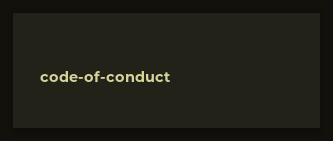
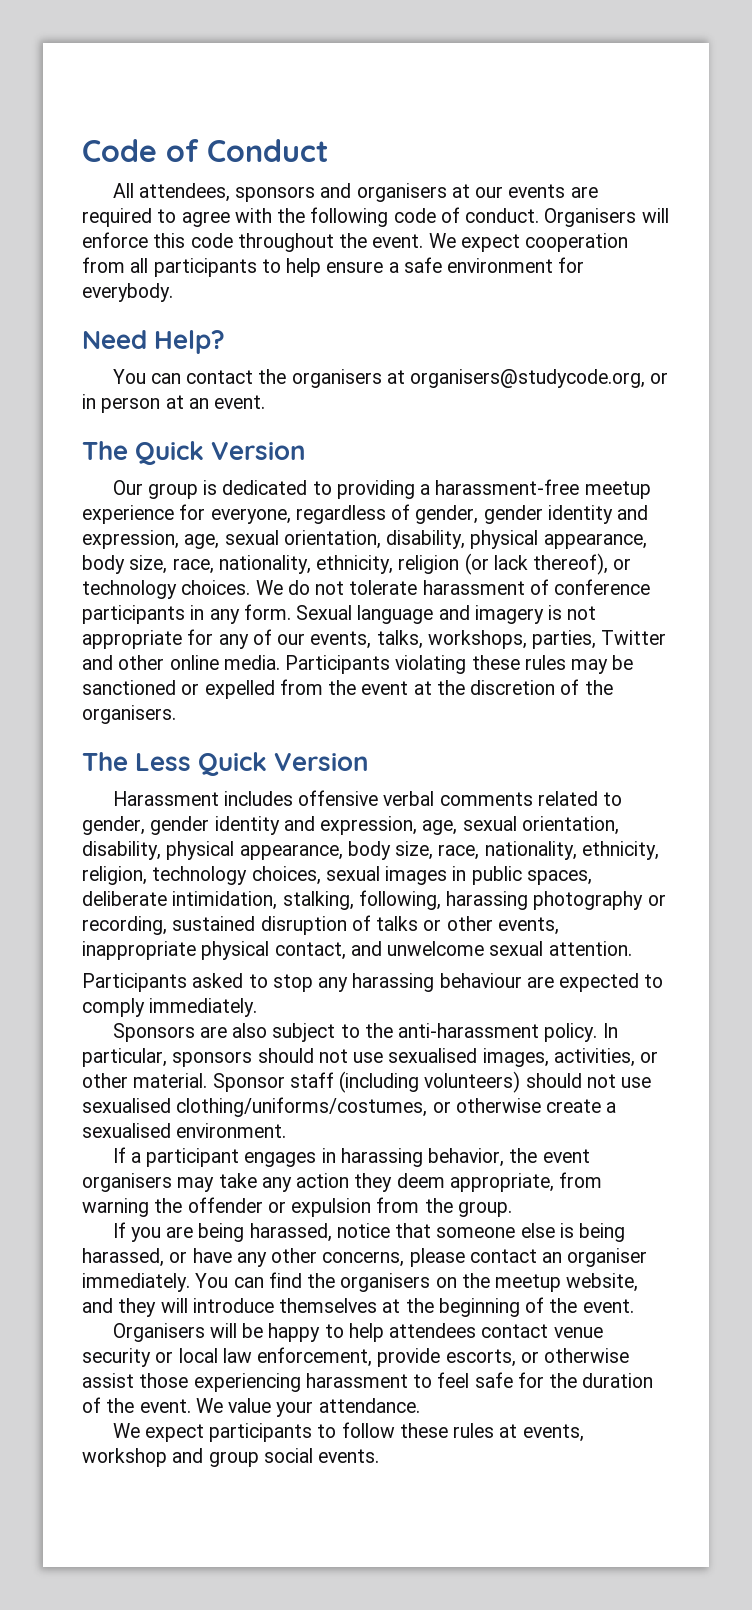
- code-of-conduct
+ Code of Conduct
+ All attendees, sponsors and organisers at our events are required to agree with the following code of conduct. Organisers will enforce this code throughout the event. We expect cooperation from all participants to help ensure a safe environment for everybody.
+ Need Help?
+ You can contact the organisers at organisers@studycode.org, or in person at an event.
+ The Quick Version
+ Our group is dedicated to providing a harassment-free meetup experience for everyone, regardless of gender, gender identity and expression, age, sexual orientation, disability, physical appearance, body size, race, nationality, ethnicity, religion (or lack thereof), or technology choices. We do not tolerate harassment of conference participants in any form. Sexual language and imagery is not appropriate for any of our events, talks, workshops, parties, Twitter and other online media. Participants violating these rules may be sanctioned or expelled from the event at the discretion of the organisers.
+ The Less Quick Version
+ Harassment includes offensive verbal comments related to gender, gender identity and expression, age, sexual orientation, disability, physical appearance, body size, race, nationality, ethnicity, religion, technology choices, sexual images in public spaces, deliberate intimidation, stalking, following, harassing photography or recording, sustained disruption of talks or other events, inappropriate physical contact, and unwelcome sexual attention.
+ Participants asked to stop any harassing behaviour are expected to comply immediately.
+ Sponsors are also subject to the anti-harassment policy. In particular, sponsors should not use sexualised images, activities, or other material. Sponsor staff (including volunteers) should not use sexualised clothing/uniforms/costumes, or otherwise create a sexualised environment.
+ If a participant engages in harassing behavior, the event organisers may take any action they deem appropriate, from warning the offender or expulsion from the group.
+ If you are being harassed, notice that someone else is being harassed, or have any other concerns, please contact an organiser immediately. You can find the organisers on the meetup website, and they will introduce themselves at the beginning of the event.
+ Organisers will be happy to help attendees contact venue security or local law enforcement, provide escorts, or otherwise assist those experiencing harassment to feel safe for the duration of the event. We value your attendance.
+ We expect participants to follow these rules at events, workshop and group social events.

